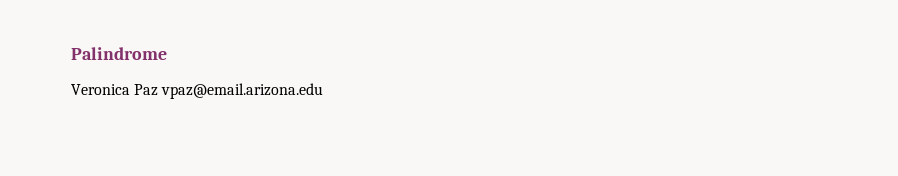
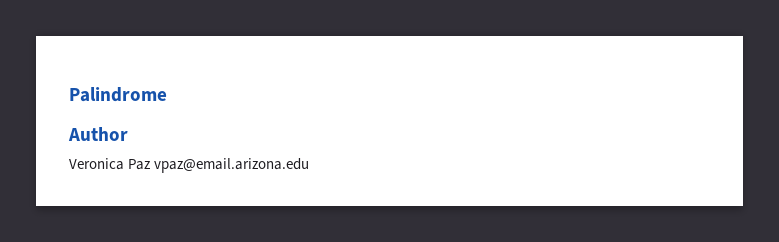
+ Author

